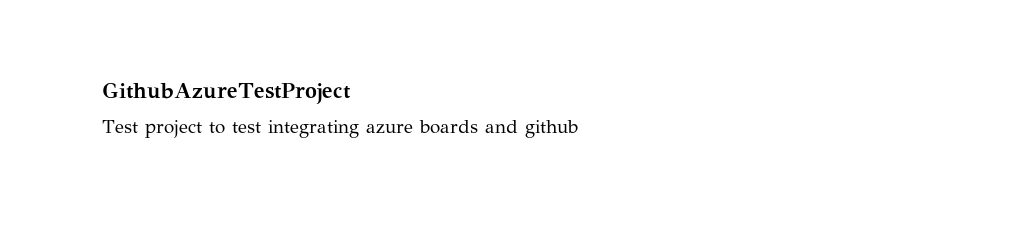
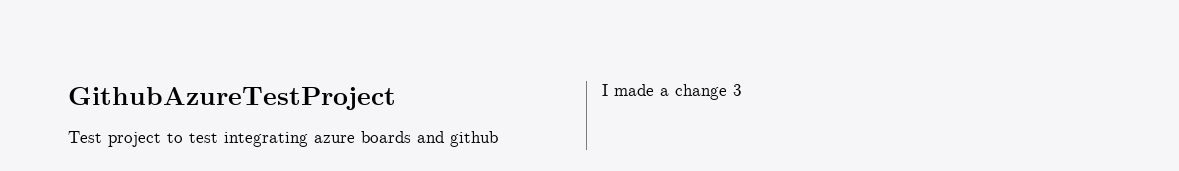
+ I made a change 3

